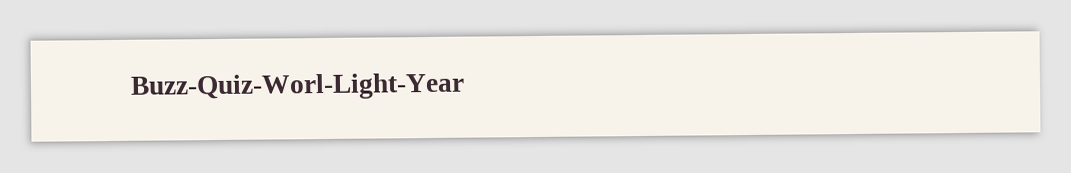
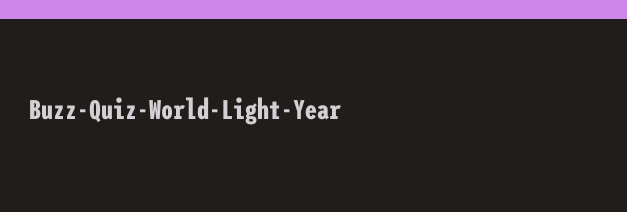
- Buzz-Quiz-Worl-Light-Year
+ Buzz-Quiz-World-Light-Year

